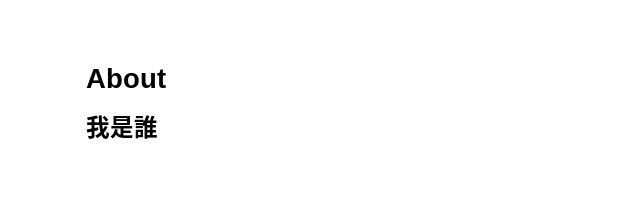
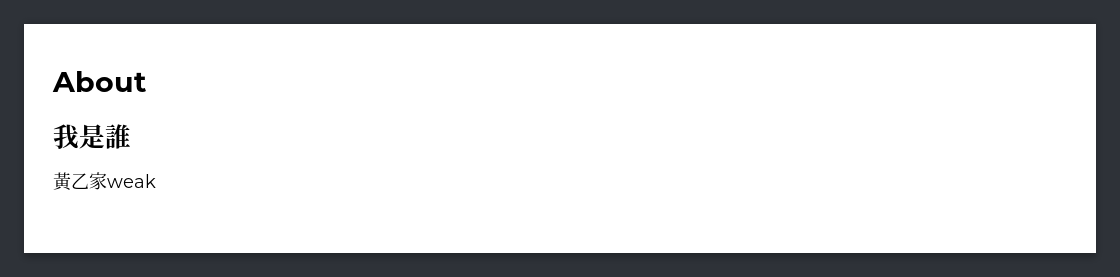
+ 黃乙家weak

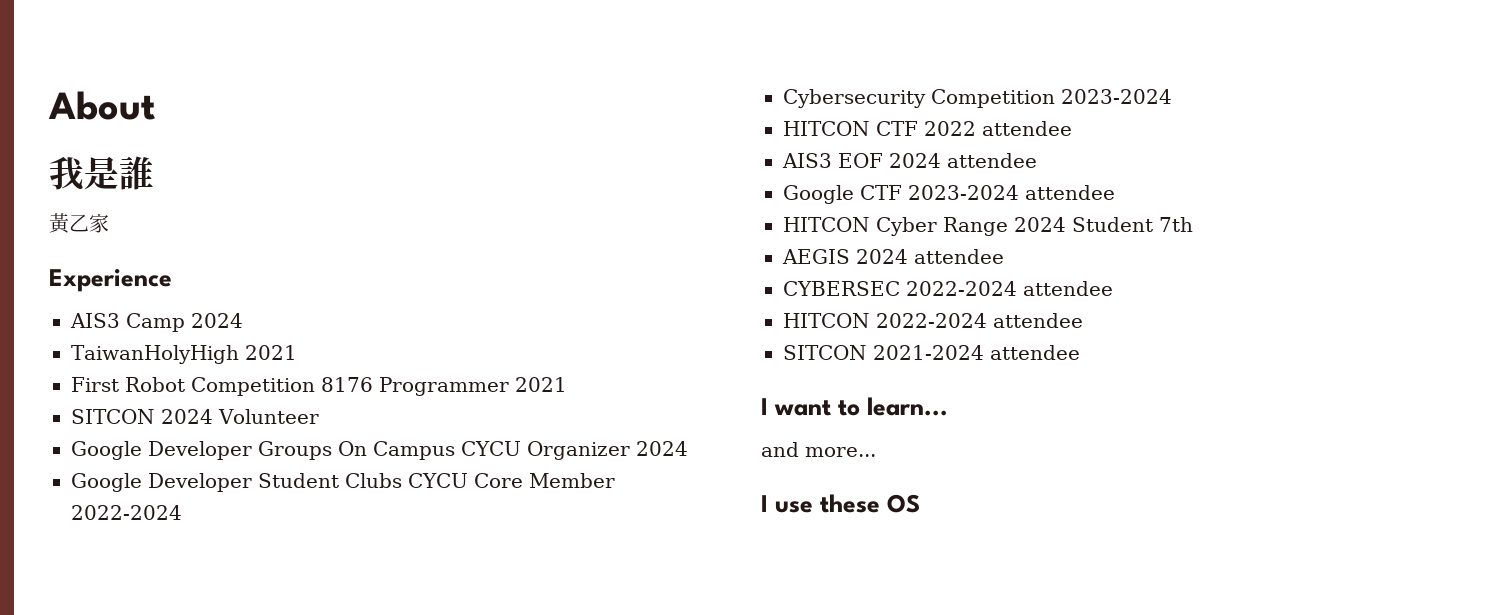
- 黃乙家weak
+ 黃乙家
+ Experience
+ AIS3 Camp 2024
+ TaiwanHolyHigh 2021
+ First Robot Competition 8176 Programmer 2021
+ SITCON 2024 Volunteer
+ Google Developer Groups On Campus CYCU Organizer 2024
+ Google Developer Student Clubs CYCU Core Member 2022-2024
+ Cybersecurity Competition 2023-2024
+ HITCON CTF 2022 attendee
+ AIS3 EOF 2024 attendee
+ Google CTF 2023-2024 attendee
+ HITCON Cyber Range 2024 Student 7th
+ AEGIS 2024 attendee
+ CYBERSEC 2022-2024 attendee
+ HITCON 2022-2024 attendee
+ SITCON 2021-2024 attendee
+ I want to learn...
+ and more...
+ I use these OS

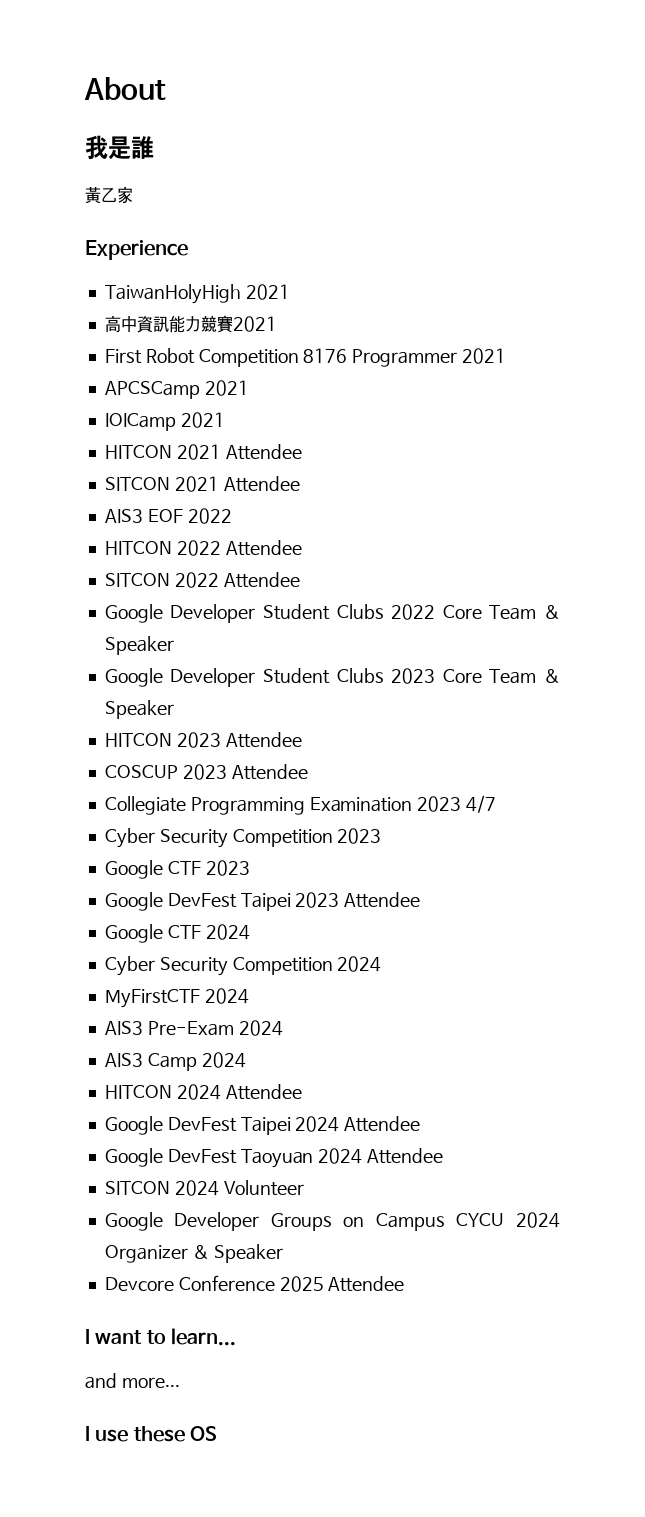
- AIS3 Camp 2024
  TaiwanHolyHigh 2021
+ 高中資訊能力競賽2021
+ APCSCamp 2021
+ IOICamp 2021
+ HITCON 2021 Attendee
+ SITCON 2021 Attendee
+ AIS3 EOF 2022
+ HITCON 2022 Attendee
+ SITCON 2022 Attendee
+ Google Developer Student Clubs 2022 Core Team & Speaker
+ Google Developer Student Clubs 2023 Core Team & Speaker
+ HITCON 2023 Attendee
+ COSCUP 2023 Attendee
+ Collegiate Programming Examination 2023 4/7
+ Cyber Security Competition 2023
+ Google CTF 2023
+ Google DevFest Taipei 2023 Attendee
+ Google CTF 2024
+ Cyber Security Competition 2024
+ MyFirstCTF 2024
+ AIS3 Pre-Exam 2024
+ AIS3 Camp 2024
+ HITCON 2024 Attendee
+ Google DevFest Taipei 2024 Attendee
+ Google DevFest Taoyuan 2024 Attendee
- Google Developer Groups On Campus CYCU Organizer 2024
- Google Developer Student Clubs CYCU Core Member 2022-2024
- Cybersecurity Competition 2023-2024
- HITCON CTF 2022 attendee
- AIS3 EOF 2024 attendee
- Google CTF 2023-2024 attendee
- HITCON Cyber Range 2024 Student 7th
- AEGIS 2024 attendee
- CYBERSEC 2022-2024 attendee
- HITCON 2022-2024 attendee
- SITCON 2021-2024 attendee
+ Google Developer Groups on Campus CYCU 2024 Organizer & Speaker
+ Devcore Conference 2025 Attendee

